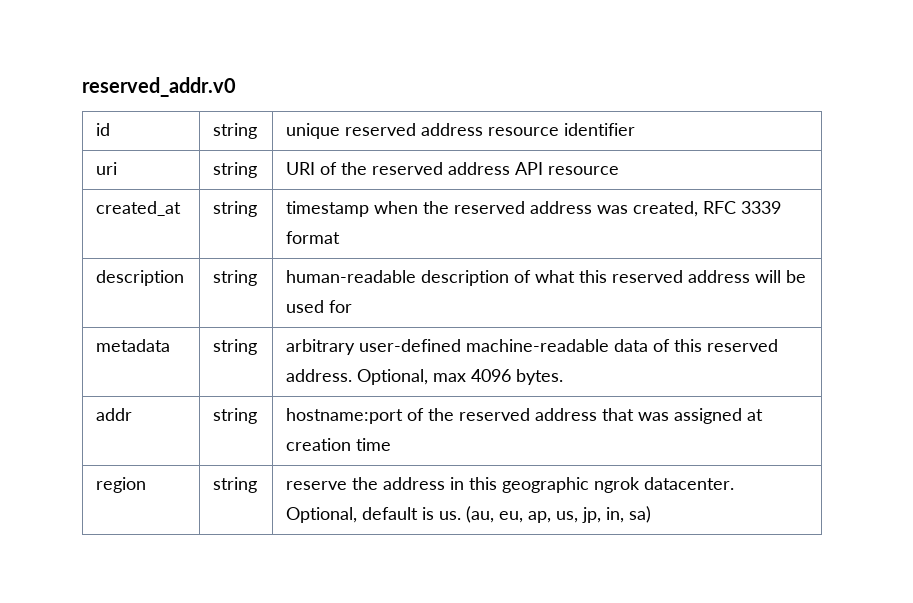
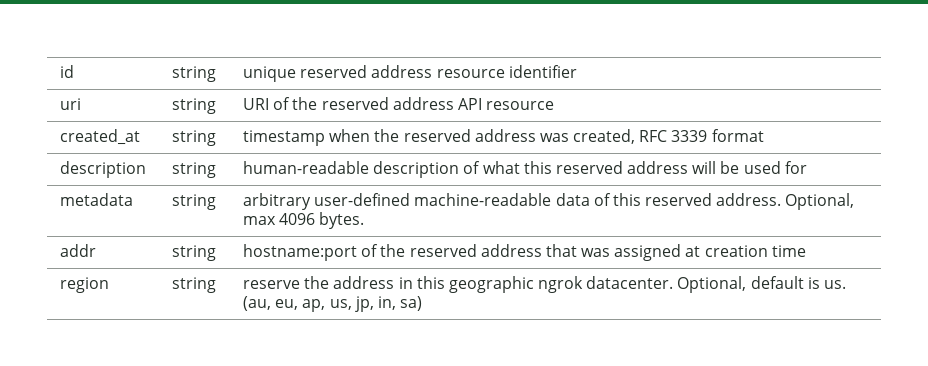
- reserved_addr.v0

